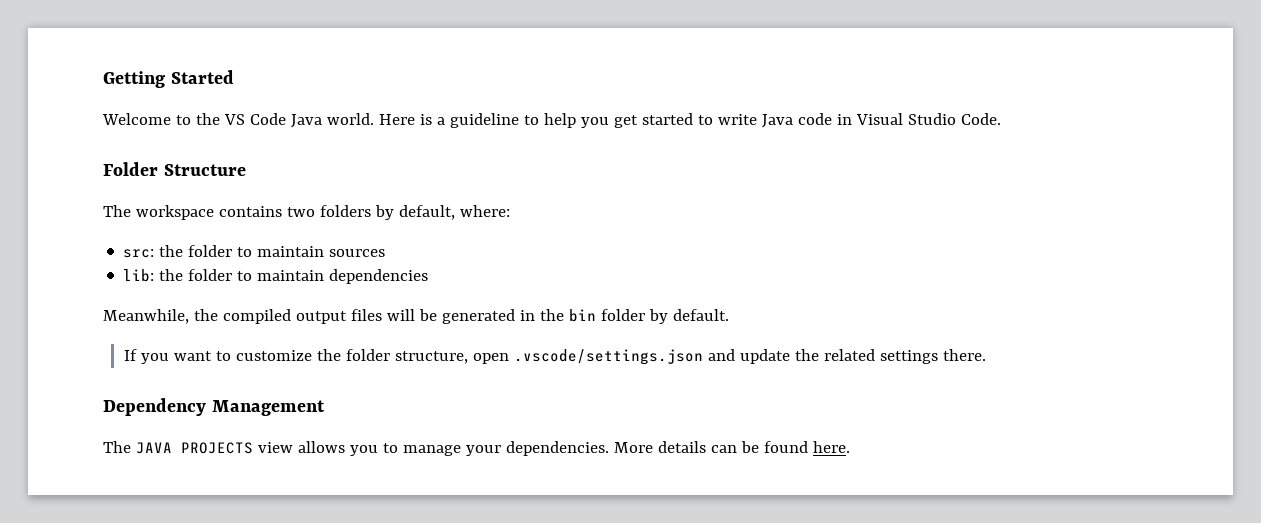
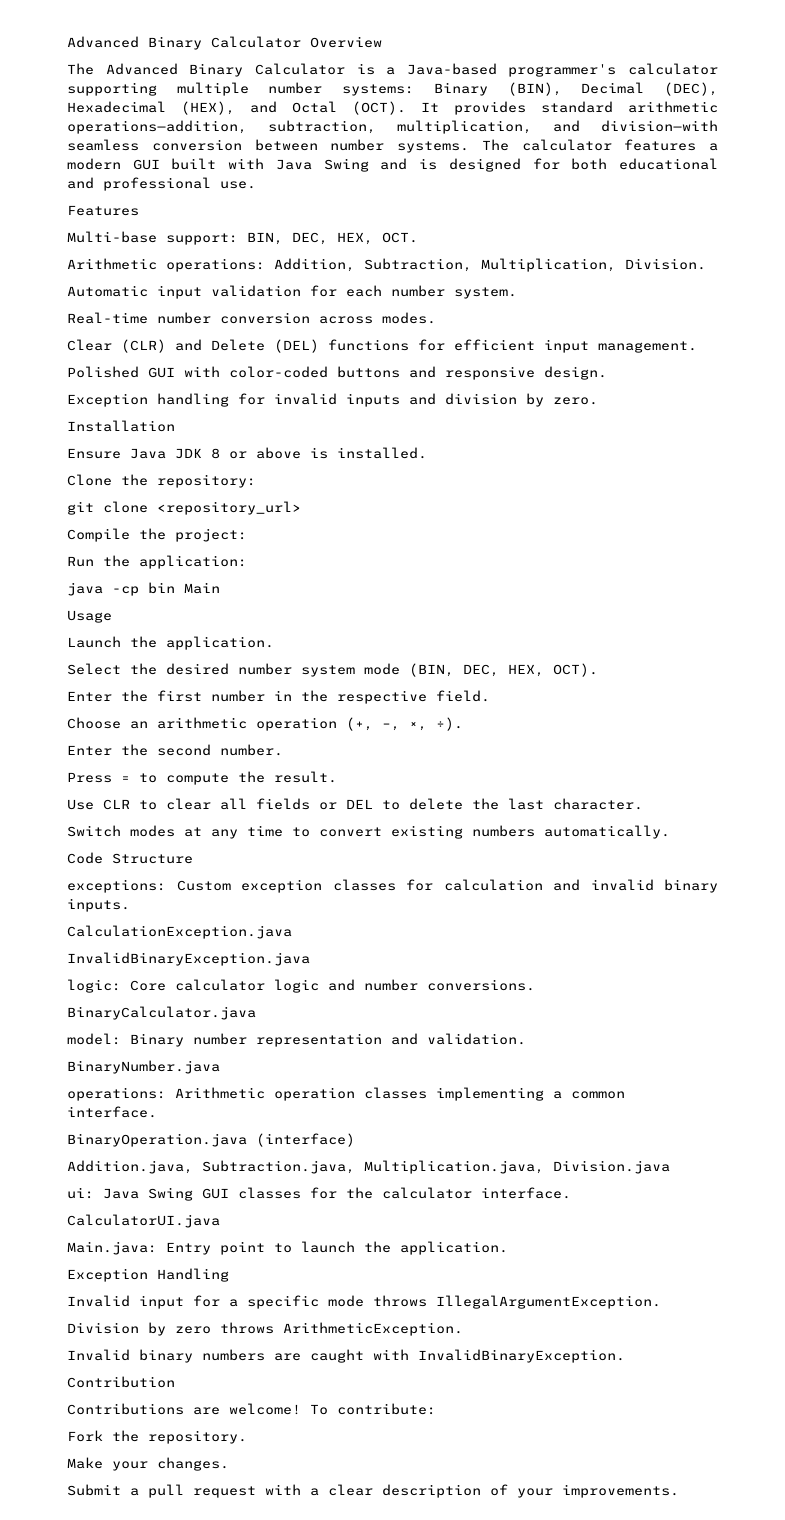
- Getting Started
- Welcome to the VS Code Java world. Here is a guideline to help you get started to write Java code in Visual Studio Code.
- Folder Structure
- The workspace contains two folders by default, where:
- src: the folder to maintain sources
- lib: the folder to maintain dependencies
- Meanwhile, the compiled output files will be generated in the bin folder by default.
- If you want to customize the folder structure, open .vscode/settings.json and update the related settings there.
- Dependency Management
- The JAVA PROJECTS view allows you to manage your dependencies. More details can be found here.
+ Advanced Binary Calculator Overview
+ The Advanced Binary Calculator is a Java-based programmer's calculator supporting multiple number systems: Binary (BIN), Decimal (DEC), Hexadecimal (HEX), and Octal (OCT). It provides standard arithmetic operations—addition, subtraction, multiplication, and division—with seamless conversion between number systems. The calculator features a modern GUI built with Java Swing and is designed for both educational and professional use.
+ Features
+ Multi-base support: BIN, DEC, HEX, OCT.
+ Arithmetic operations: Addition, Subtraction, Multiplication, Division.
+ Automatic input validation for each number system.
+ Real-time number conversion across modes.
+ Clear (CLR) and Delete (DEL) functions for efficient input management.
+ Polished GUI with color-coded buttons and responsive design.
+ Exception handling for invalid inputs and division by zero.
+ Installation
+ Ensure Java JDK 8 or above is installed.
+ Clone the repository:
+ git clone <repository_url>
+ Compile the project:
+ Run the application:
+ java -cp bin Main
+ Usage
+ Launch the application.
+ Select the desired number system mode (BIN, DEC, HEX, OCT).
+ Enter the first number in the respective field.
+ Choose an arithmetic operation (+, −, ×, ÷).
+ Enter the second number.
+ Press = to compute the result.
+ Use CLR to clear all fields or DEL to delete the last character.
+ Switch modes at any time to convert existing numbers automatically.
+ Code Structure
+ exceptions: Custom exception classes for calculation and invalid binary inputs.
+ CalculationException.java
+ InvalidBinaryException.java
+ logic: Core calculator logic and number conversions.
+ BinaryCalculator.java
+ model: Binary number representation and validation.
+ BinaryNumber.java
+ operations: Arithmetic operation classes implementing a common interface.
+ BinaryOperation.java (interface)
+ Addition.java, Subtraction.java, Multiplication.java, Division.java
+ ui: Java Swing GUI classes for the calculator interface.
+ CalculatorUI.java
+ Main.java: Entry point to launch the application.
+ Exception Handling
+ Invalid input for a specific mode throws IllegalArgumentException.
+ Division by zero throws ArithmeticException.
+ Invalid binary numbers are caught with InvalidBinaryException.
+ Contribution
+ Contributions are welcome! To contribute:
+ Fork the repository.
+ Make your changes.
+ Submit a pull request with a clear description of your improvements.

